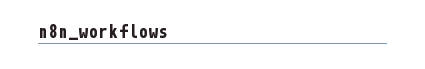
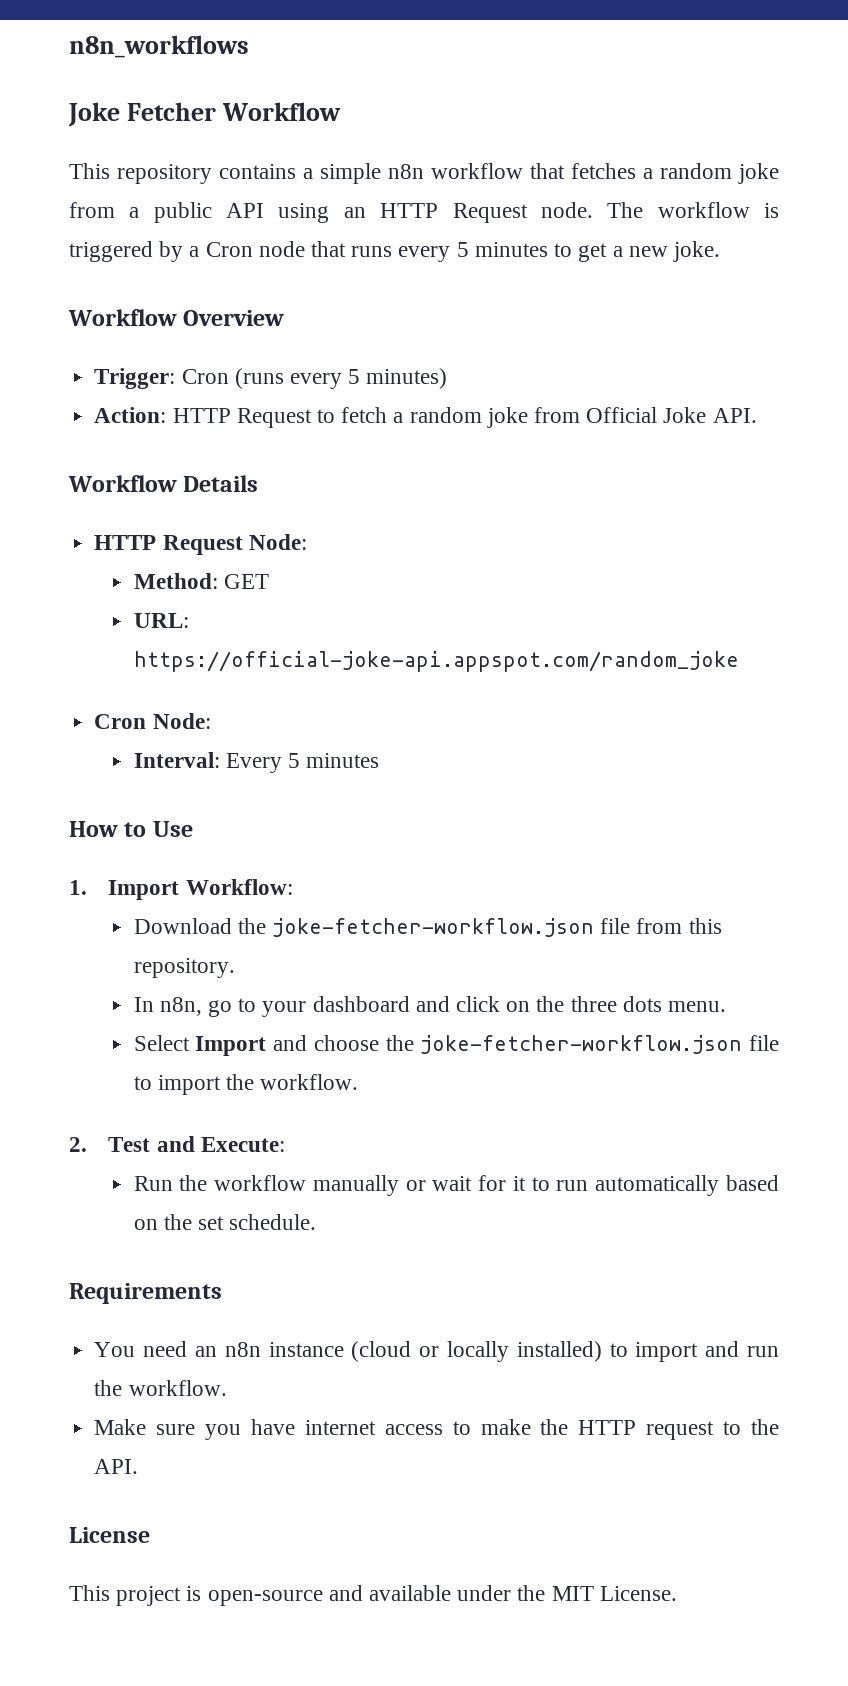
+ Joke Fetcher Workflow
+ This repository contains a simple n8n workflow that fetches a random joke from a public API using an HTTP Request node. The workflow is triggered by a Cron node that runs every 5 minutes to get a new joke.
+ Workflow Overview
+ Trigger: Cron (runs every 5 minutes)
+ Action: HTTP Request to fetch a random joke from Official Joke API.
+ Workflow Details
+ HTTP Request Node:
+ Method: GET
+ URL: https://official-joke-api.appspot.com/random_joke
+ Cron Node:
+ Interval: Every 5 minutes
+ How to Use
+ 1. Import Workflow:
+ Download the joke-fetcher-workflow.json file from this repository.
+ In n8n, go to your dashboard and click on the three dots menu.
+ Select Import and choose the joke-fetcher-workflow.json file to import the workflow.
+ 2. Test and Execute:
+ Run the workflow manually or wait for it to run automatically based on the set schedule.
+ Requirements
+ You need an n8n instance (cloud or locally installed) to import and run the workflow.
+ Make sure you have internet access to make the HTTP request to the API.
+ License
+ This project is open-source and available under the MIT License.

